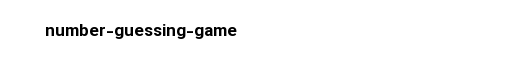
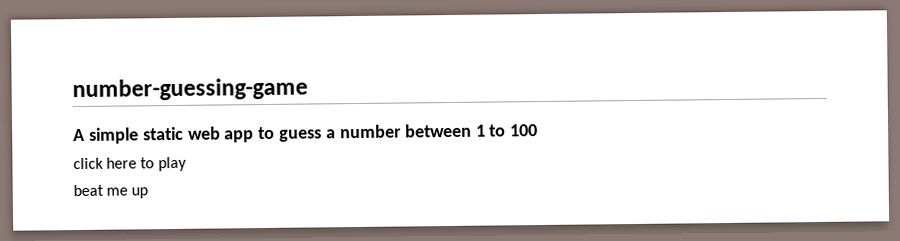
+ A simple static web app to guess a number between 1 to 100
+ click here to play
+ beat me up

